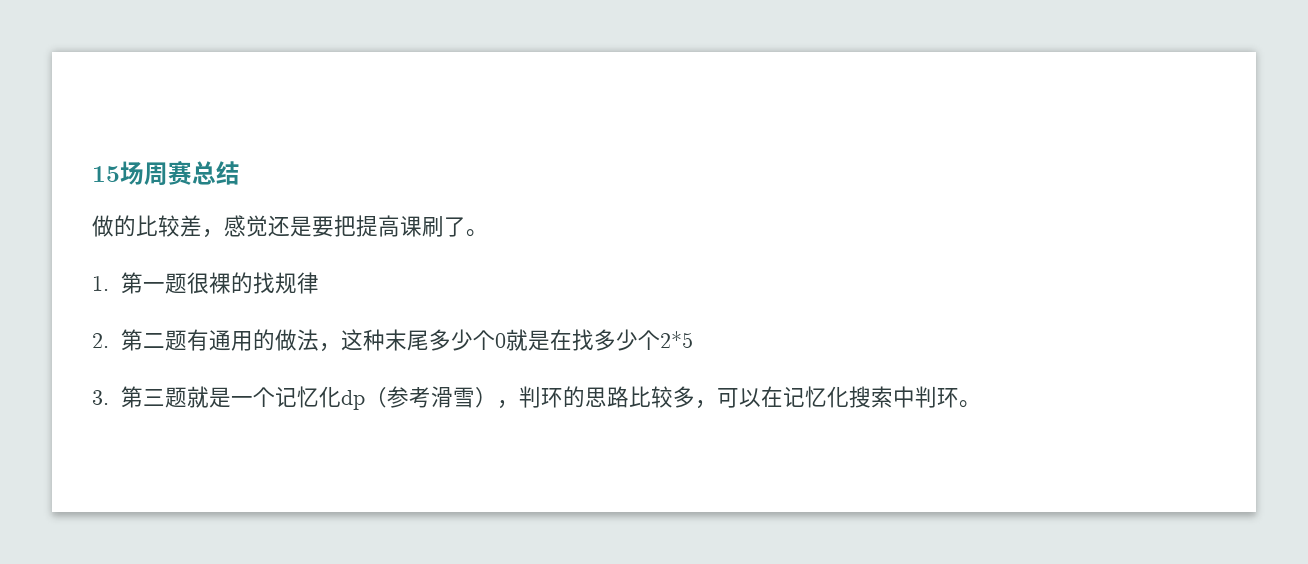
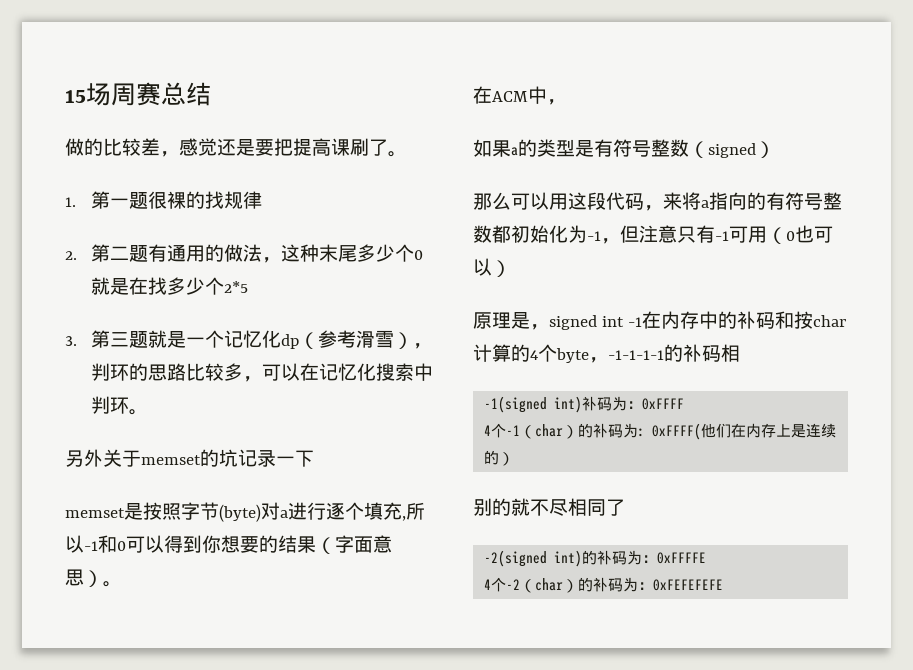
+ 另外关于memset的坑记录一下
+ memset是按照字节(byte)对a进行逐个填充,所以-1和0可以得到你想要的结果（字面意思）。
+ 在ACM中，
+ 如果a的类型是有符号整数（signed）
+ 那么可以用这段代码，来将a指向的有符号整数都初始化为-1，但注意只有-1可用（0也可以）
+ 原理是，signed int -1在内存中的补码和按char计算的4个byte，-1-1-1-1的补码相
+ -1(signed int)补码为：0xFFFF
+ 4个-1（char）的补码为: 0xFFFF(他们在内存上是连续的）
+ 别的就不尽相同了
+ -2(signed int)的补码为：0xFFFFE
+ 4个-2（char）的补码为：0xFEFEFEFE

